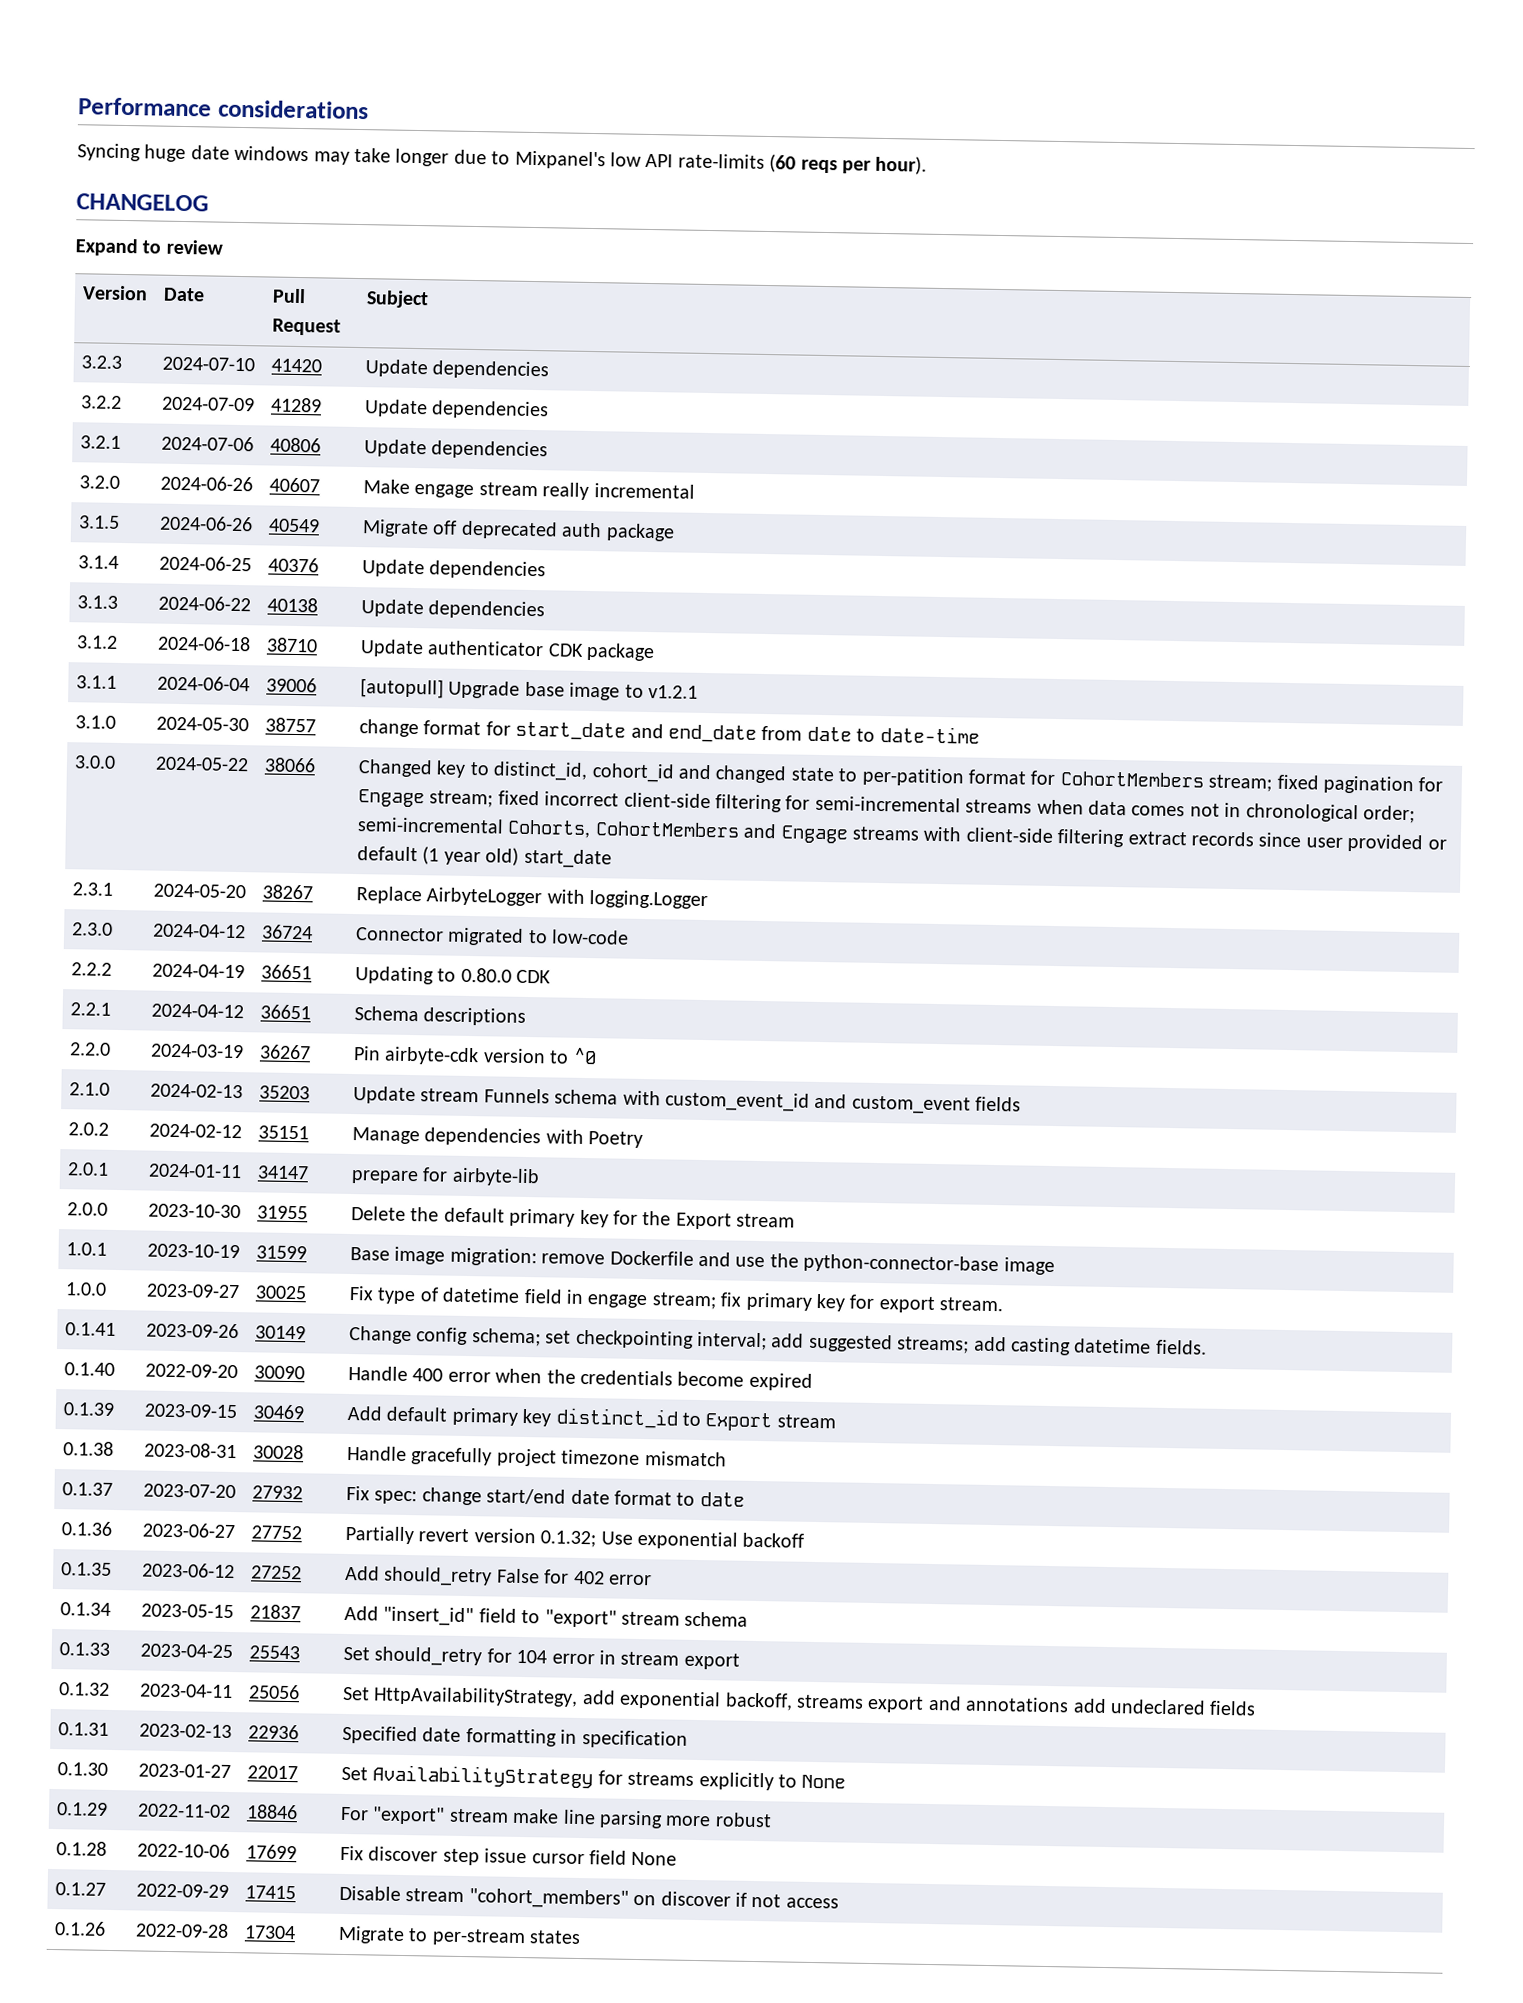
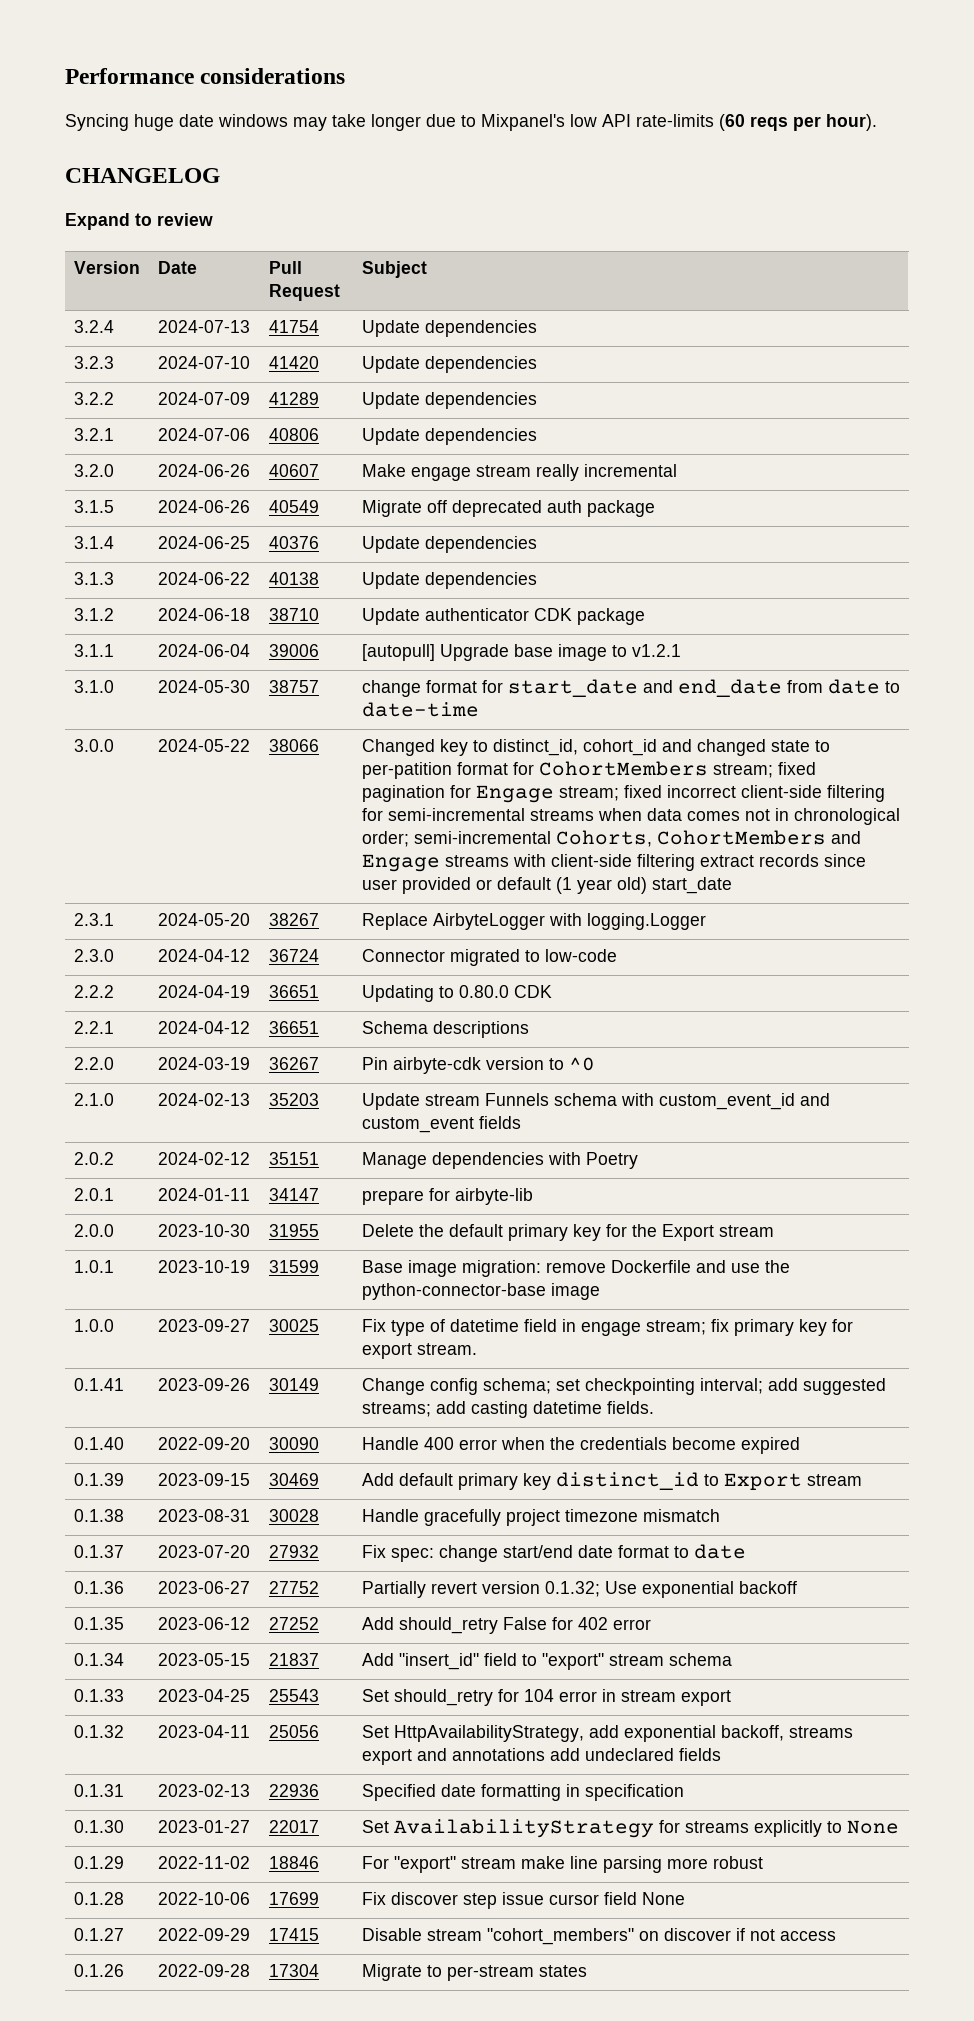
+ 3.2.4 | 2024-07-13 | 41754 | Update dependencies

